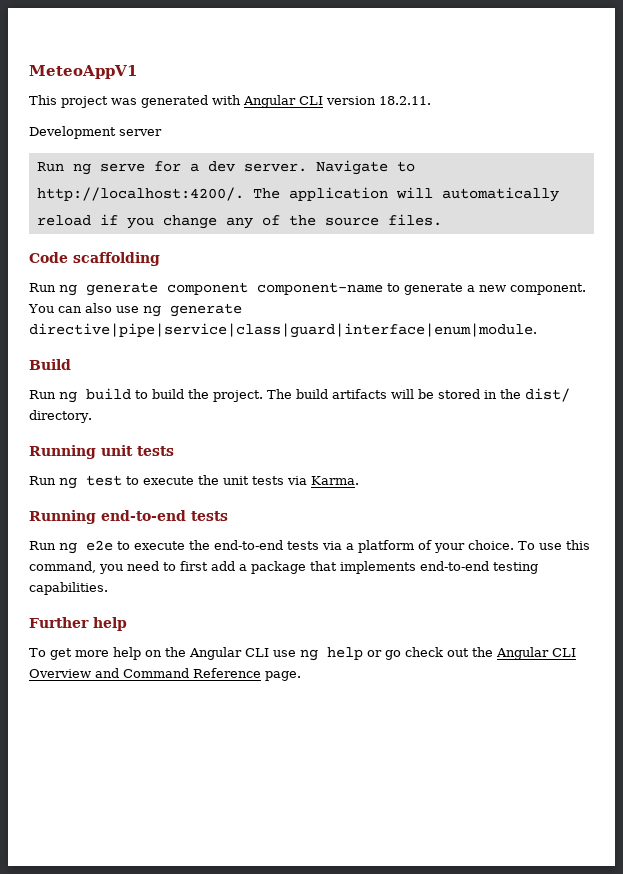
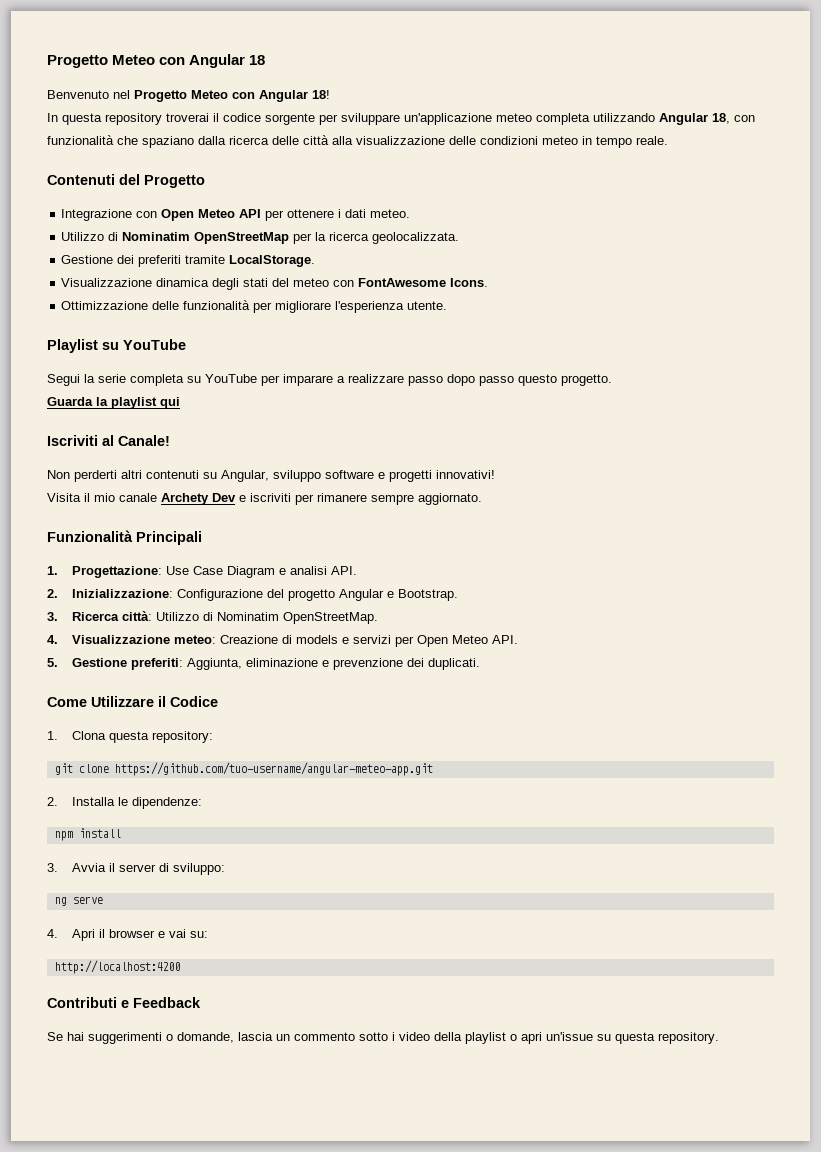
- MeteoAppV1
- This project was generated with Angular CLI version 18.2.11.
- Development server
- Run ng serve for a dev server. Navigate to http://localhost:4200/. The application will automatically reload if you change any of the source files.
- Code scaffolding
- Run ng generate component component-name to generate a new component. You can also use ng generate directive|pipe|service|class|guard|interface|enum|module.
- Build
- Run ng build to build the project. The build artifacts will be stored in the dist/ directory.
- Running unit tests
- Run ng test to execute the unit tests via Karma.
- Running end-to-end tests
- Run ng e2e to execute the end-to-end tests via a platform of your choice. To use this command, you need to first add a package that implements end-to-end testing capabilities.
- Further help
- To get more help on the Angular CLI use ng help or go check out the Angular CLI Overview and Command Reference page.
+ Progetto Meteo con Angular 18
+ Benvenuto nel Progetto Meteo con Angular 18!
+ In questa repository troverai il codice sorgente per sviluppare un'applicazione meteo completa utilizzando Angular 18, con funzionalità che spaziano dalla ricerca delle città alla visualizzazione delle condizioni meteo in tempo reale.
+ Contenuti del Progetto
+ Integrazione con Open Meteo API per ottenere i dati meteo.
+ Utilizzo di Nominatim OpenStreetMap per la ricerca geolocalizzata.
+ Gestione dei preferiti tramite LocalStorage.
+ Visualizzazione dinamica degli stati del meteo con FontAwesome Icons.
+ Ottimizzazione delle funzionalità per migliorare l'esperienza utente.
+ Playlist su YouTube
+ Segui la serie completa su YouTube per imparare a realizzare passo dopo passo questo progetto.
+ Guarda la playlist qui
+ Iscriviti al Canale!
+ Non perderti altri contenuti su Angular, sviluppo software e progetti innovativi!
+ Visita il mio canale Archety Dev e iscriviti per rimanere sempre aggiornato.
+ Funzionalità Principali
+ 1. Progettazione: Use Case Diagram e analisi API.
+ 2. Inizializzazione: Configurazione del progetto Angular e Bootstrap.
+ 3. Ricerca città: Utilizzo di Nominatim OpenStreetMap.
+ 4. Visualizzazione meteo: Creazione di models e servizi per Open Meteo API.
+ 5. Gestione preferiti: Aggiunta, eliminazione e prevenzione dei duplicati.
+ Come Utilizzare il Codice
+ 1. Clona questa repository:
+ git clone https://github.com/tuo-username/angular-meteo-app.git
+ 2. Installa le dipendenze:
+ npm install
+ 3. Avvia il server di sviluppo:
+ ng serve
+ 4. Apri il browser e vai su:
+ http://localhost:4200
+ Contributi e Feedback
+ Se hai suggerimenti o domande, lascia un commento sotto i video della playlist o apri un'issue su questa repository.

